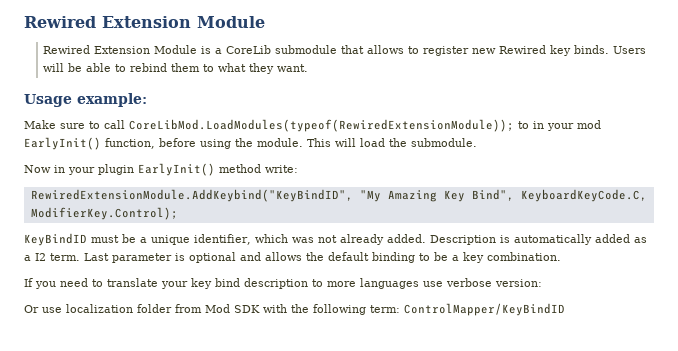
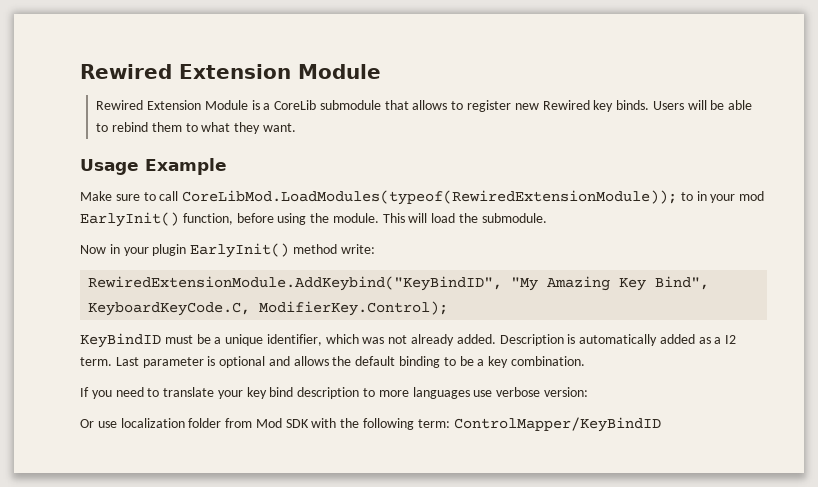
- Usage example:
+ Usage Example

